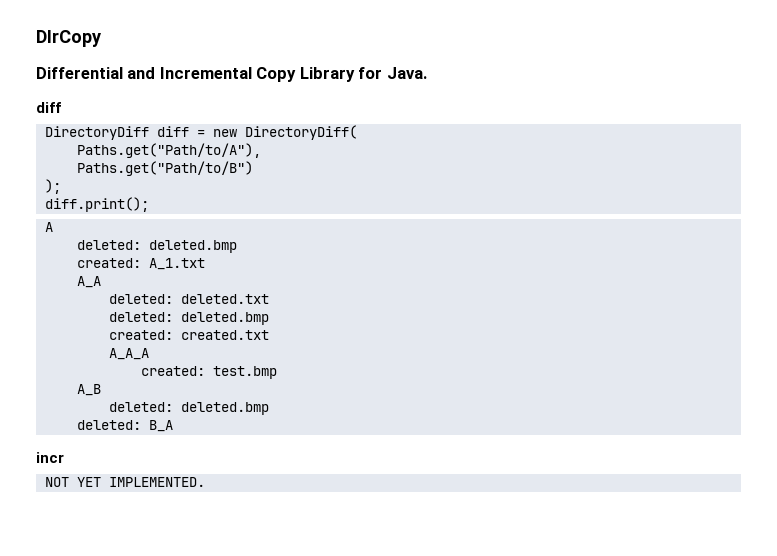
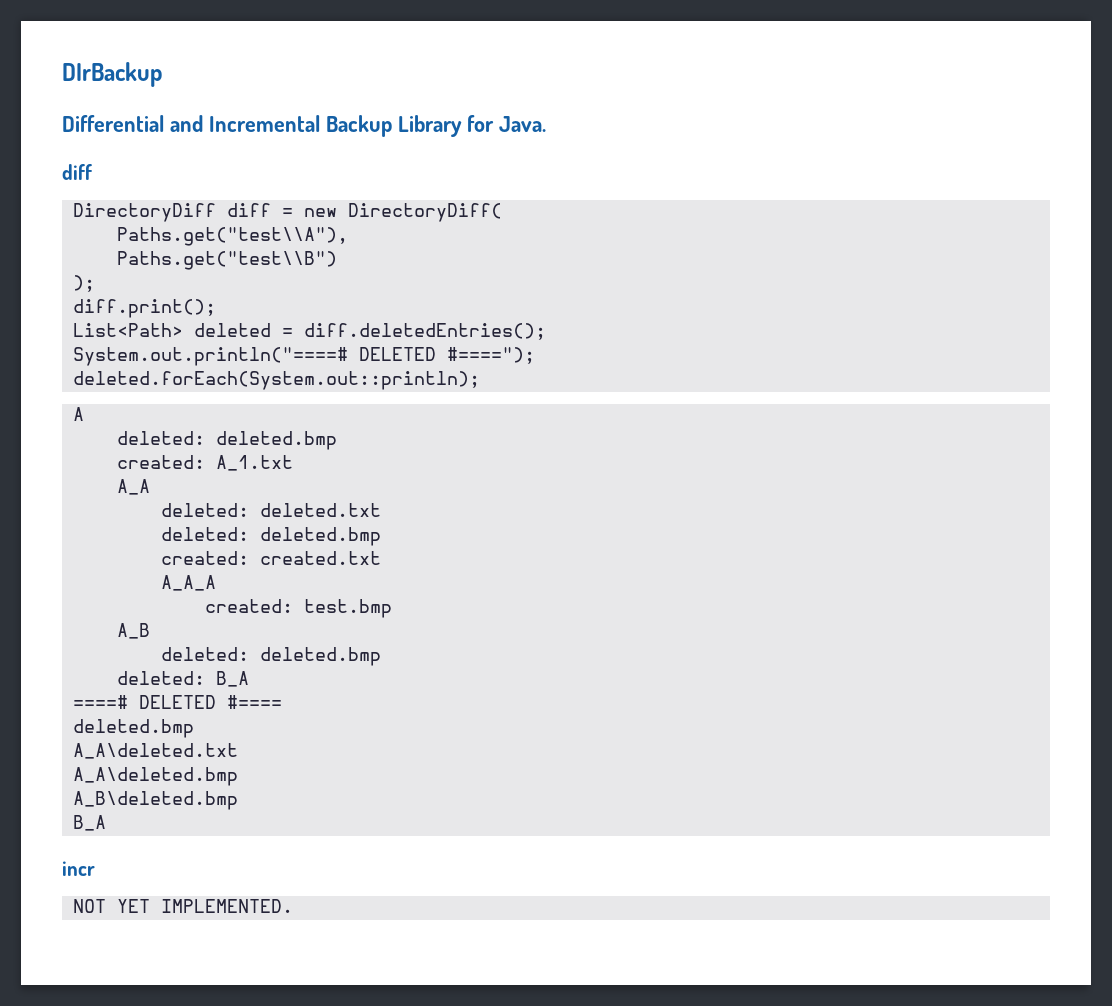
- DIrCopy
+ DIrBackup
- Differential and Incremental Copy Library for Java.
+ Differential and Incremental Backup Library for Java.
- Paths.get("Path/to/A"),
- Paths.get("Path/to/B")
+ Paths.get("test\\A"),
+ Paths.get("test\\B")
+ List<Path> deleted = diff.deletedEntries();
+ System.out.println("====# DELETED #====");
+ deleted.forEach(System.out::println);
+ ====# DELETED #====
+ deleted.bmp
+ A_A\deleted.txt
+ A_A\deleted.bmp
+ A_B\deleted.bmp
+ B_A

